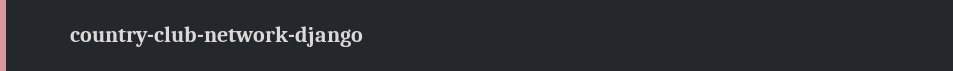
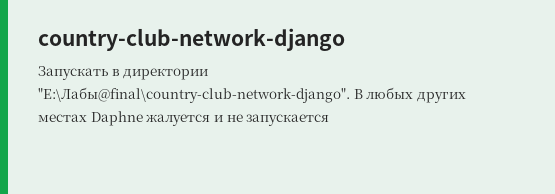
+ Запускать в директории "E:\Лабы@final\country-club-network-django". В любых других местах Daphne жалуется и не запускается

